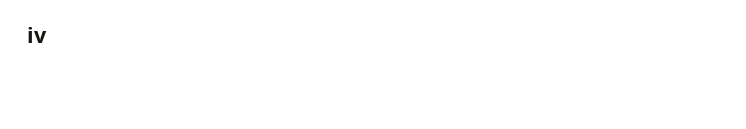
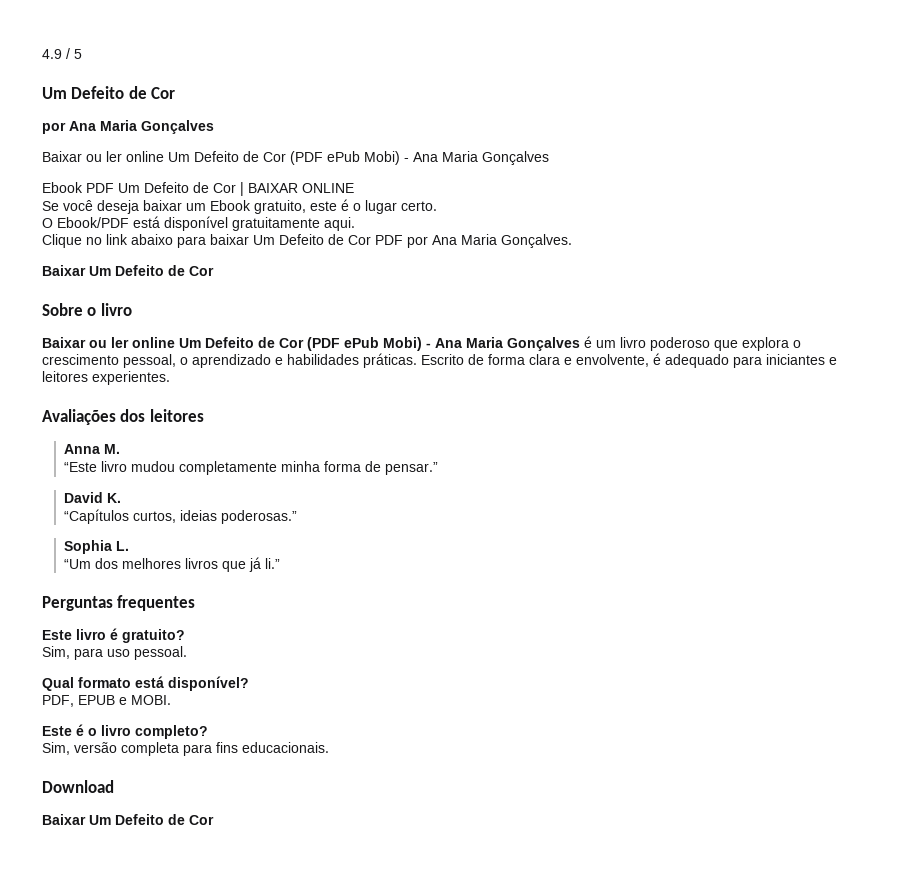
- iv
+ 4.9 / 5
+ Um Defeito de Cor
+ por Ana Maria Gonçalves
+ Baixar ou ler online Um Defeito de Cor (PDF ePub Mobi) - Ana Maria Gonçalves
+ Ebook PDF Um Defeito de Cor | BAIXAR ONLINE
+ Se você deseja baixar um Ebook gratuito, este é o lugar certo.
+ O Ebook/PDF está disponível gratuitamente aqui.
+ Clique no link abaixo para baixar Um Defeito de Cor PDF por Ana Maria Gonçalves.
+ Baixar Um Defeito de Cor
+ Sobre o livro
+ Baixar ou ler online Um Defeito de Cor (PDF ePub Mobi) - Ana Maria Gonçalves é um livro poderoso que explora o crescimento pessoal, o aprendizado e habilidades práticas. Escrito de forma clara e envolvente, é adequado para iniciantes e leitores experientes.
+ Avaliações dos leitores
+ Anna M.
+ “Este livro mudou completamente minha forma de pensar.”
+ David K.
+ “Capítulos curtos, ideias poderosas.”
+ Sophia L.
+ “Um dos melhores livros que já li.”
+ Perguntas frequentes
+ Este livro é gratuito?
+ Sim, para uso pessoal.
+ Qual formato está disponível?
+ PDF, EPUB e MOBI.
+ Este é o livro completo?
+ Sim, versão completa para fins educacionais.
+ Download
+ Baixar Um Defeito de Cor

